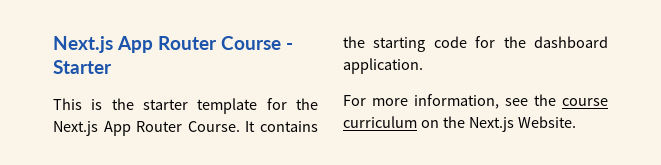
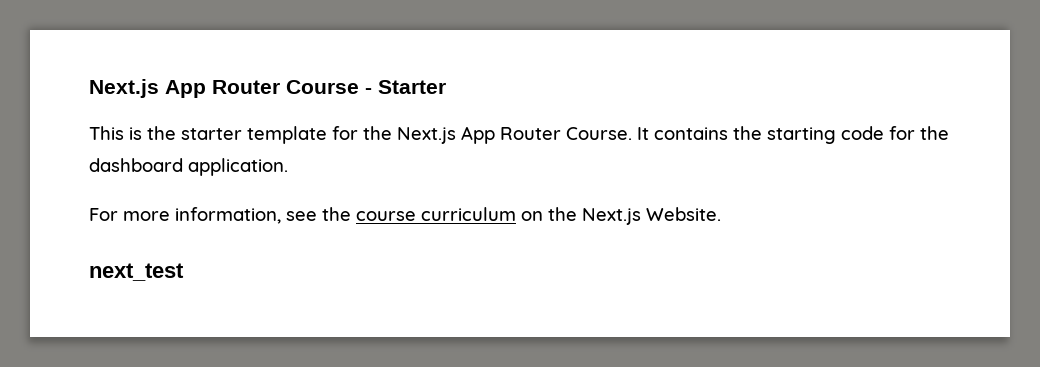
+ next_test

